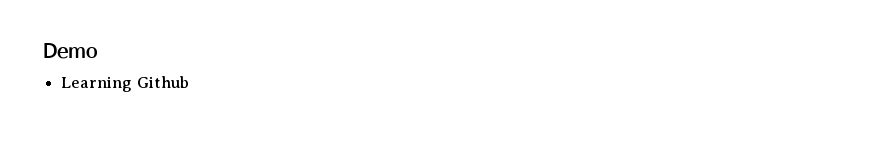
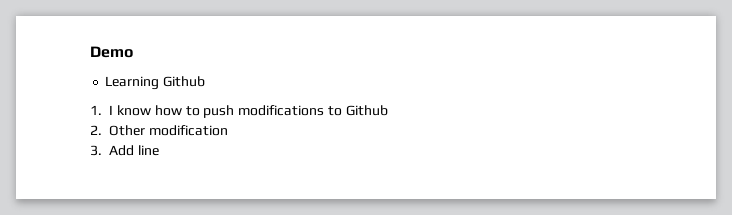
+ 1. I know how to push modifications to Github
+ 2. Other modification
+ 3. Add line

